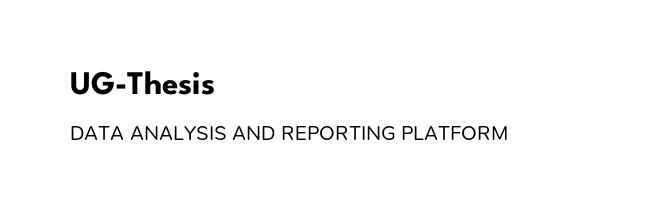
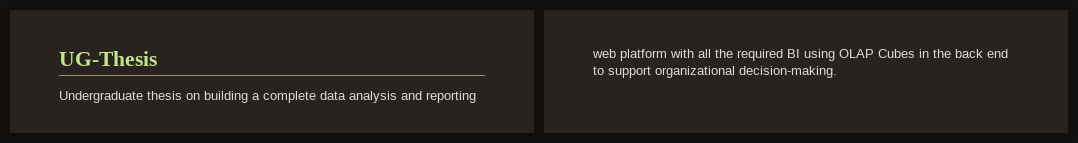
- DATA ANALYSIS AND REPORTING PLATFORM
+ Undergraduate thesis on building a complete data analysis and reporting web platform with all the required BI using OLAP Cubes in the back end to support organizational decision-making.

